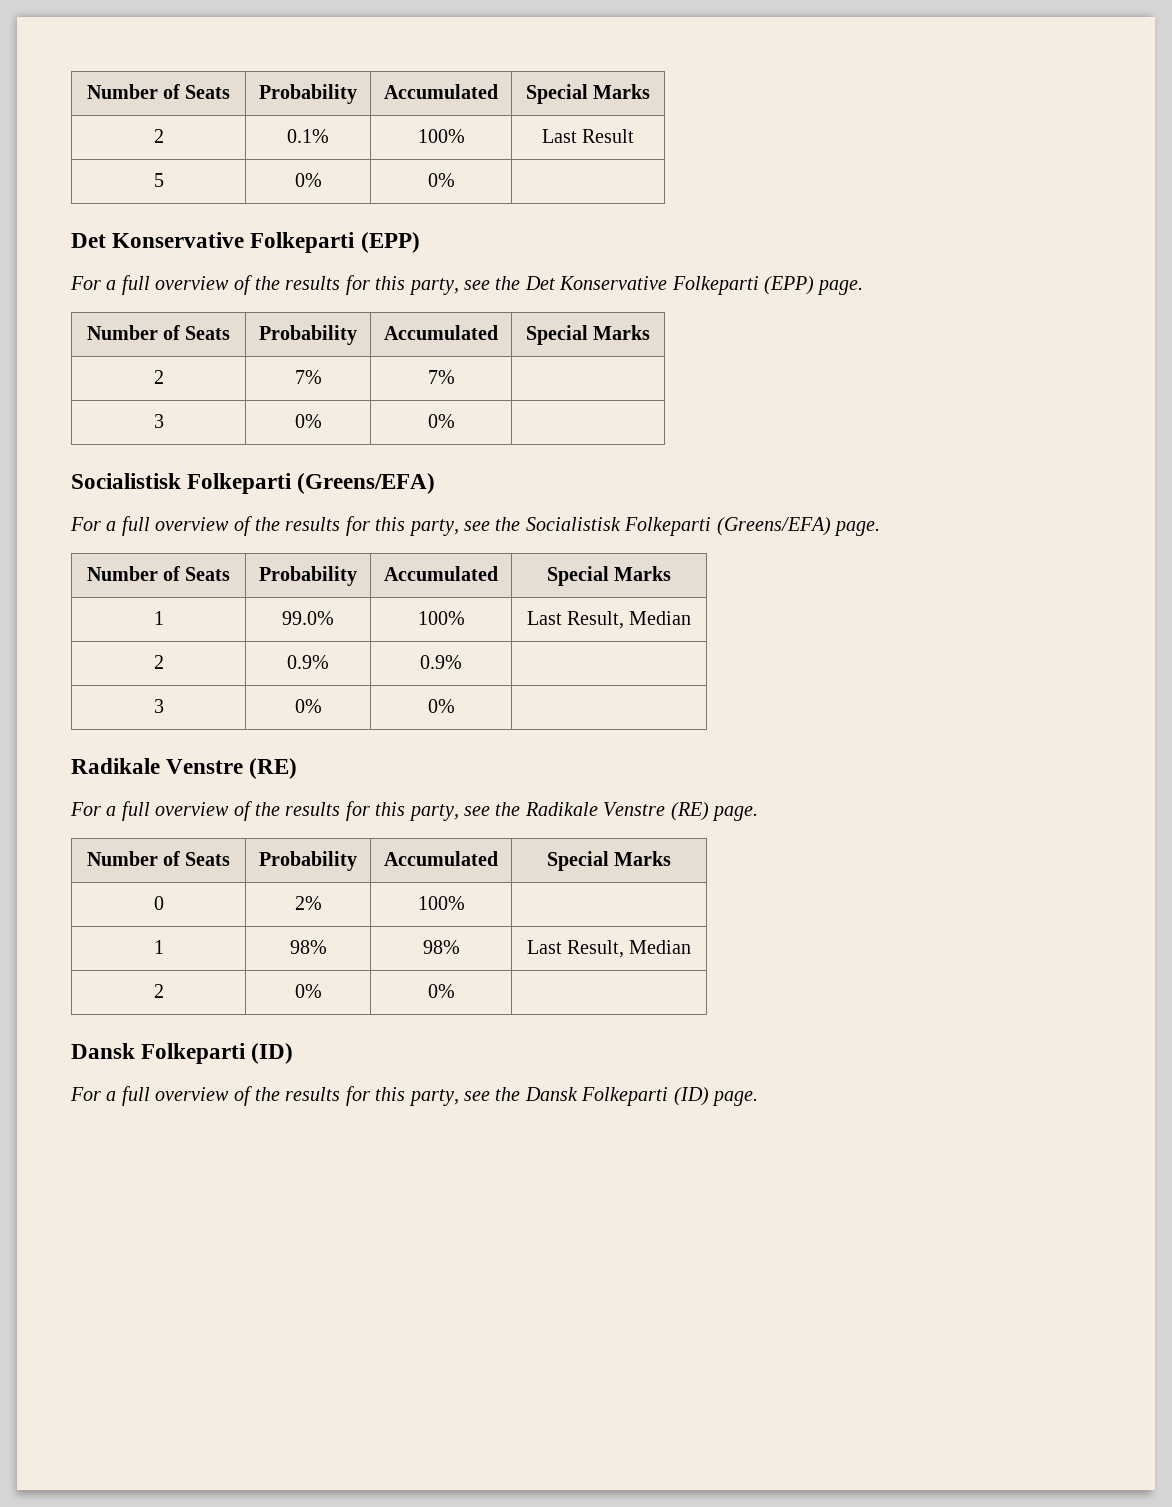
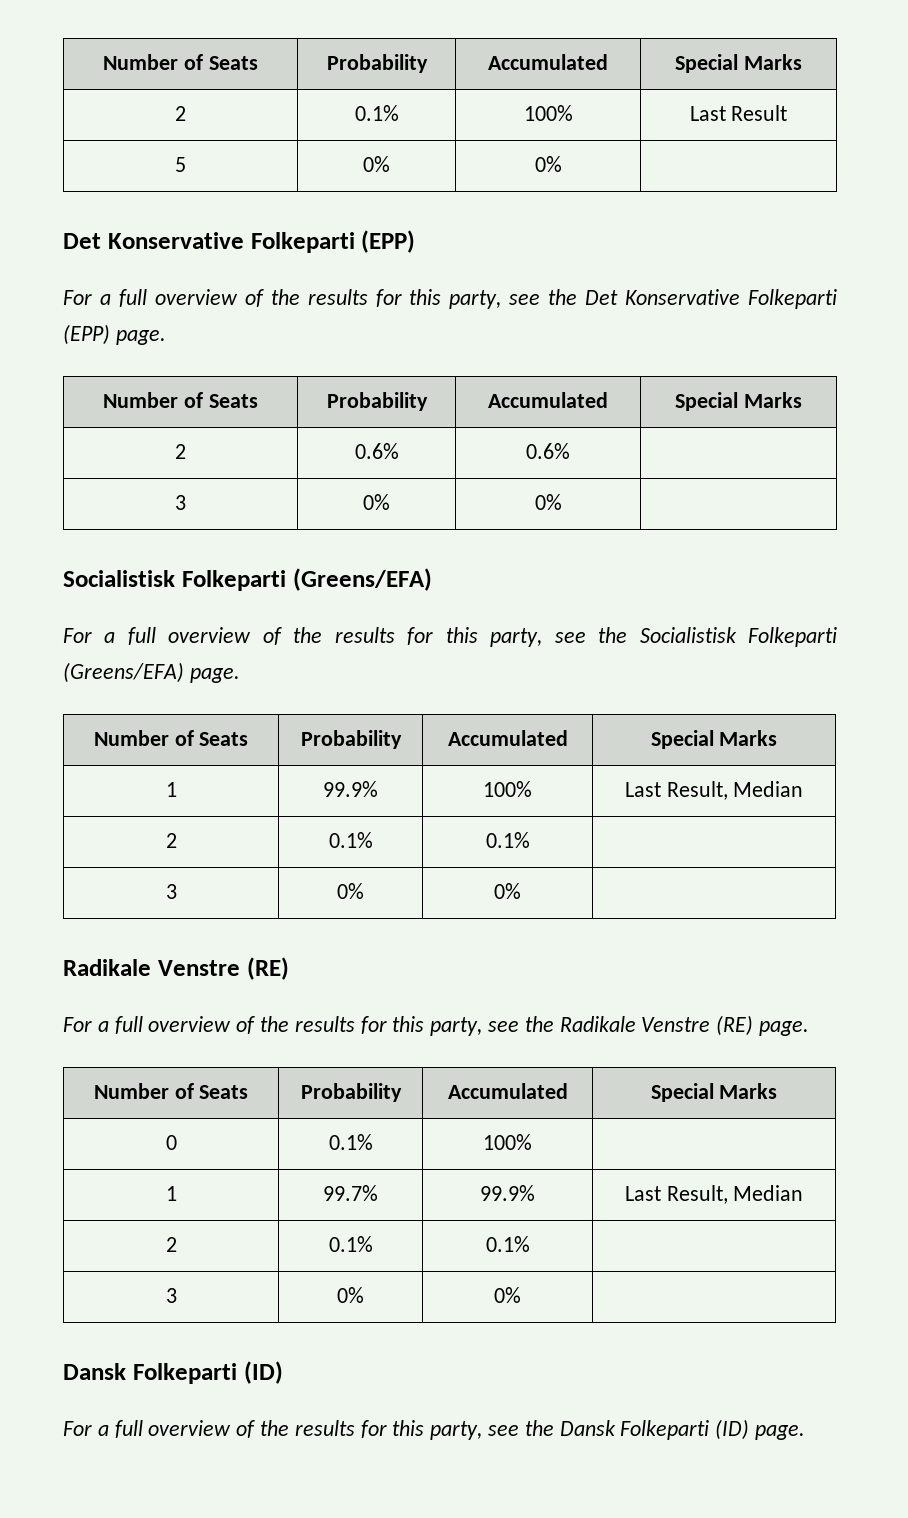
- 2 | 7% | 7% |
+ 2 | 0.6% | 0.6% |
- 1 | 99.0% | 100% | Last Result, Median
- 2 | 0.9% | 0.9% |
+ 1 | 99.9% | 100% | Last Result, Median
+ 2 | 0.1% | 0.1% |
- 0 | 2% | 100% |
+ 0 | 0.1% | 100% |
- 1 | 98% | 98% | Last Result, Median
- 2 | 0% | 0% |
+ 1 | 99.7% | 99.9% | Last Result, Median
+ 2 | 0.1% | 0.1% |
+ 3 | 0% | 0% |

